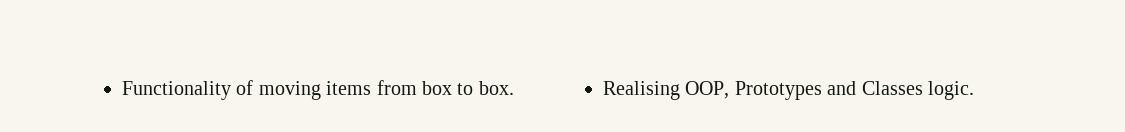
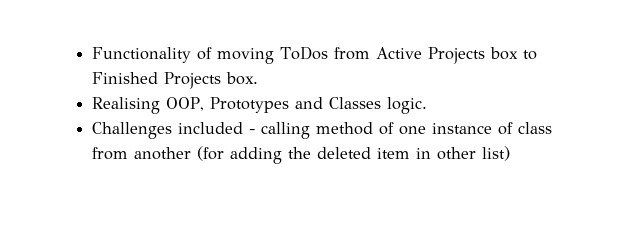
- Functionality of moving items from box to box.
+ Functionality of moving ToDos from Active Projects box to Finished Projects box.
+ Challenges included - calling method of one instance of class from another (for adding the deleted item in other list)

